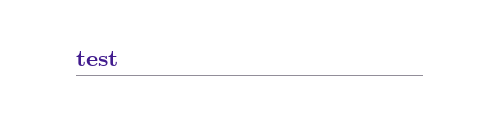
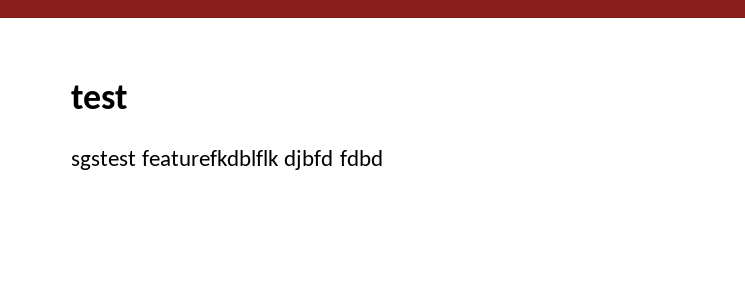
+ sgstest featurefkdblflk djbfd fdbd

